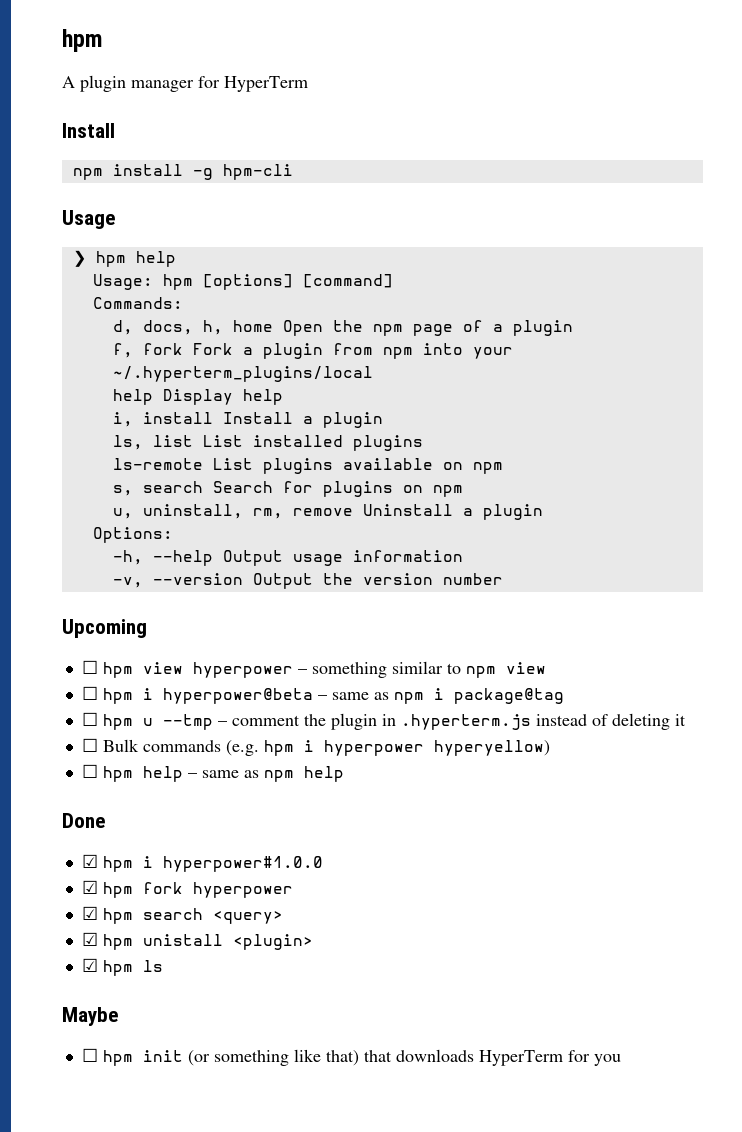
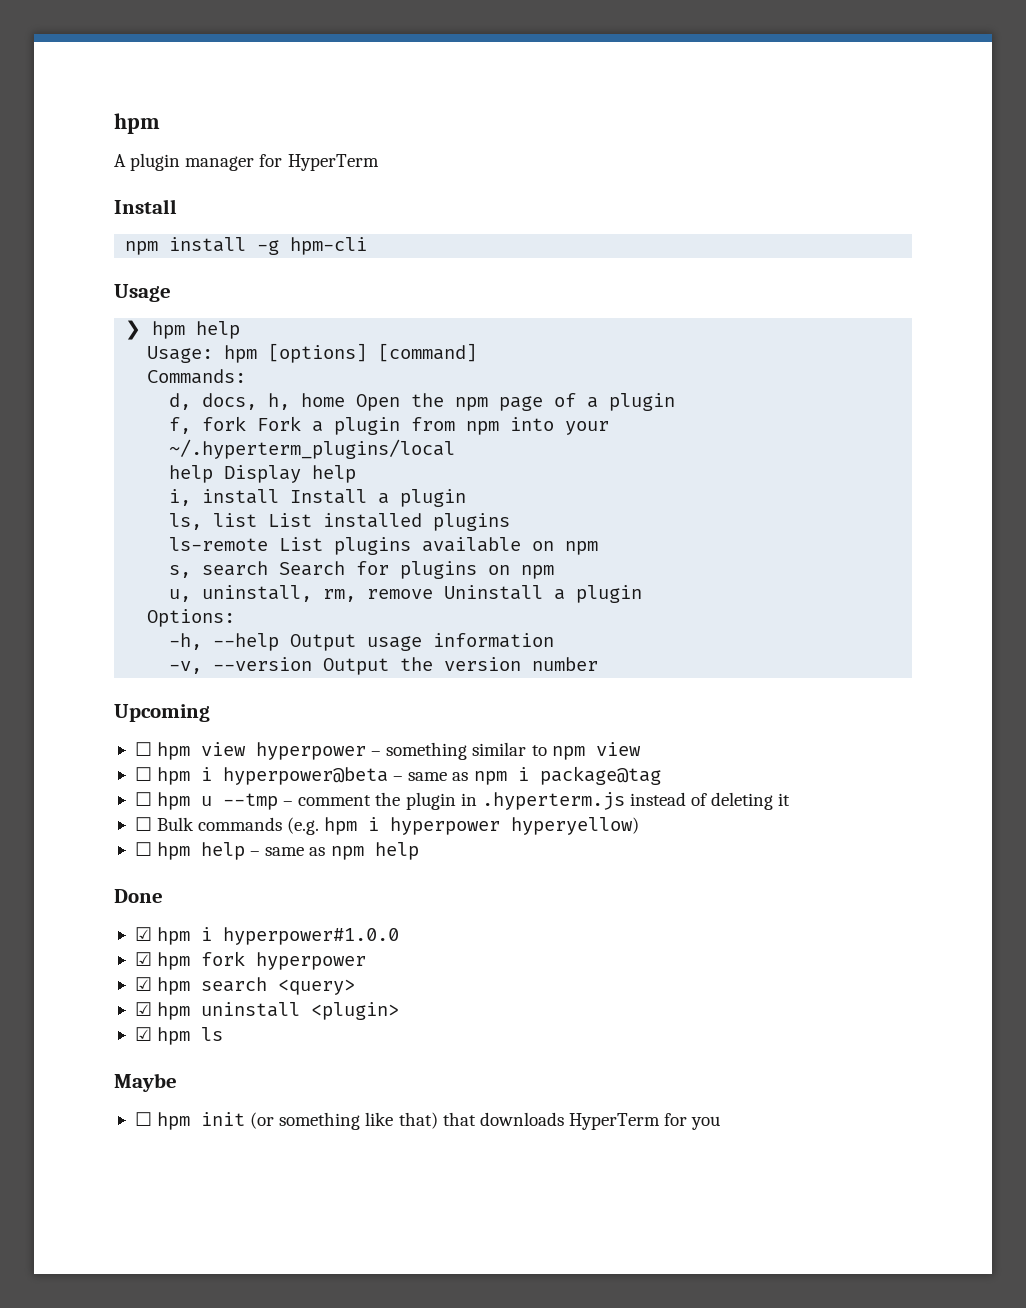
- ☑ hpm unistall <plugin>
+ ☑ hpm uninstall <plugin>

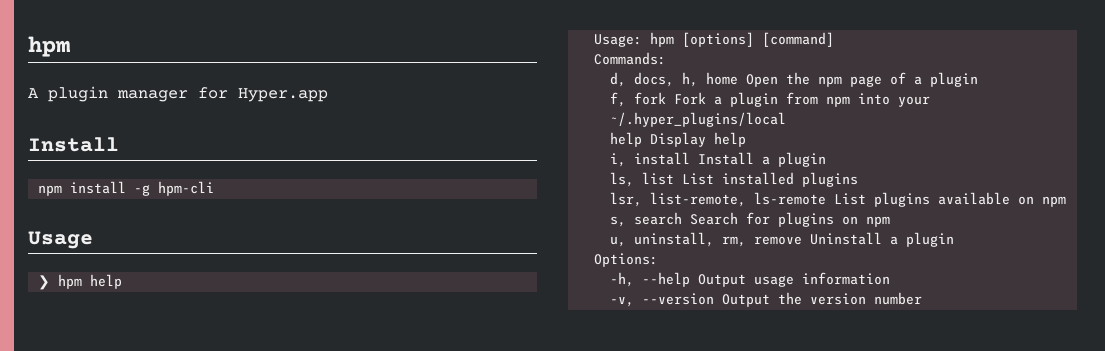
- A plugin manager for HyperTerm
+ A plugin manager for Hyper.app
- f, fork Fork a plugin from npm into your ~/.hyperterm_plugins/local
+ f, fork Fork a plugin from npm into your ~/.hyper_plugins/local
- ls-remote List plugins available on npm
+ lsr, list-remote, ls-remote List plugins available on npm
- Upcoming
- ☐ hpm view hyperpower – something similar to npm view
- ☐ hpm i hyperpower@beta – same as npm i package@tag
- ☐ hpm u --tmp – comment the plugin in .hyperterm.js instead of deleting it
- ☐ Bulk commands (e.g. hpm i hyperpower hyperyellow)
- ☐ hpm help – same as npm help
- Done
- ☑ hpm i hyperpower#1.0.0
- ☑ hpm fork hyperpower
- ☑ hpm search <query>
- ☑ hpm uninstall <plugin>
- ☑ hpm ls
- Maybe
- ☐ hpm init (or something like that) that downloads HyperTerm for you

